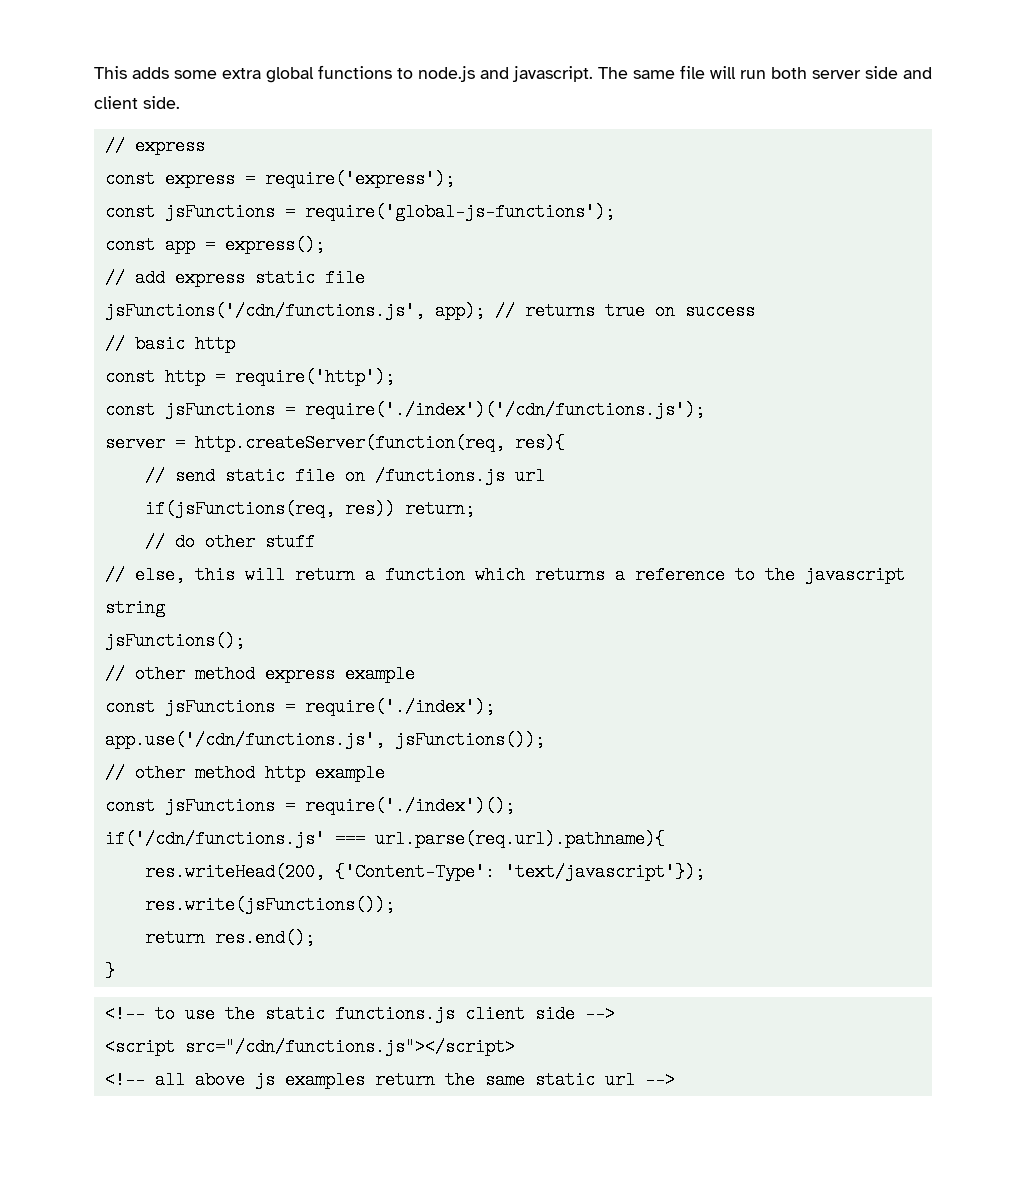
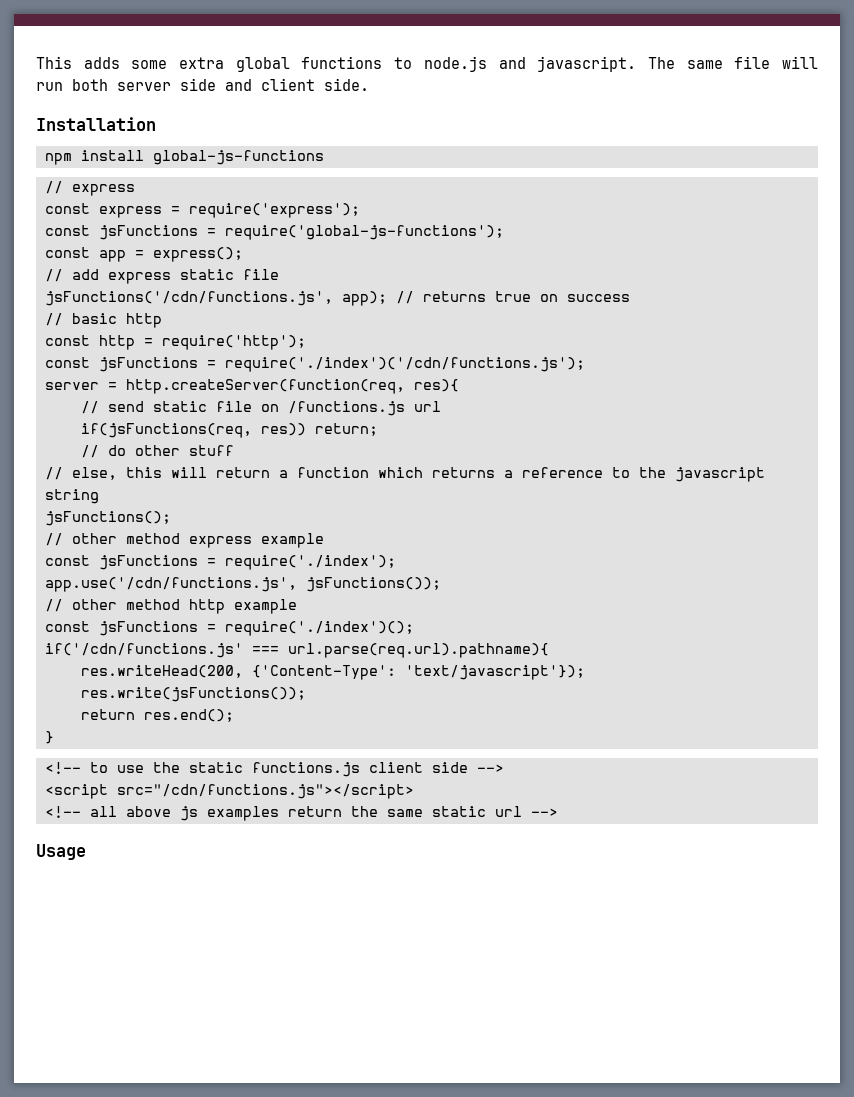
+ Installation
+ npm install global-js-functions
+ Usage

